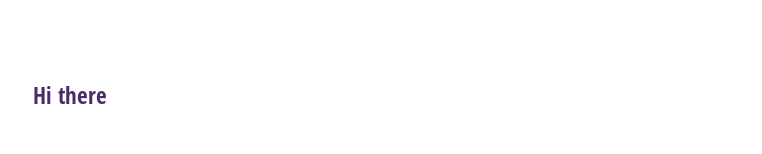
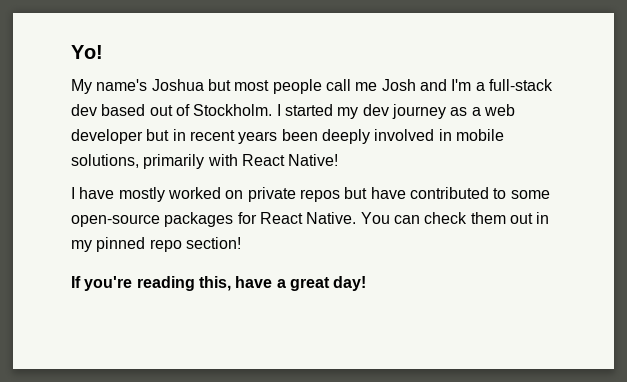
- Hi there
+ Yo!
+ My name's Joshua but most people call me Josh and I'm a full-stack dev based out of Stockholm. I started my dev journey as a web developer but in recent years been deeply involved in mobile solutions, primarily with React Native!
+ I have mostly worked on private repos but have contributed to some open-source packages for React Native. You can check them out in my pinned repo section!
+ If you're reading this, have a great day!

